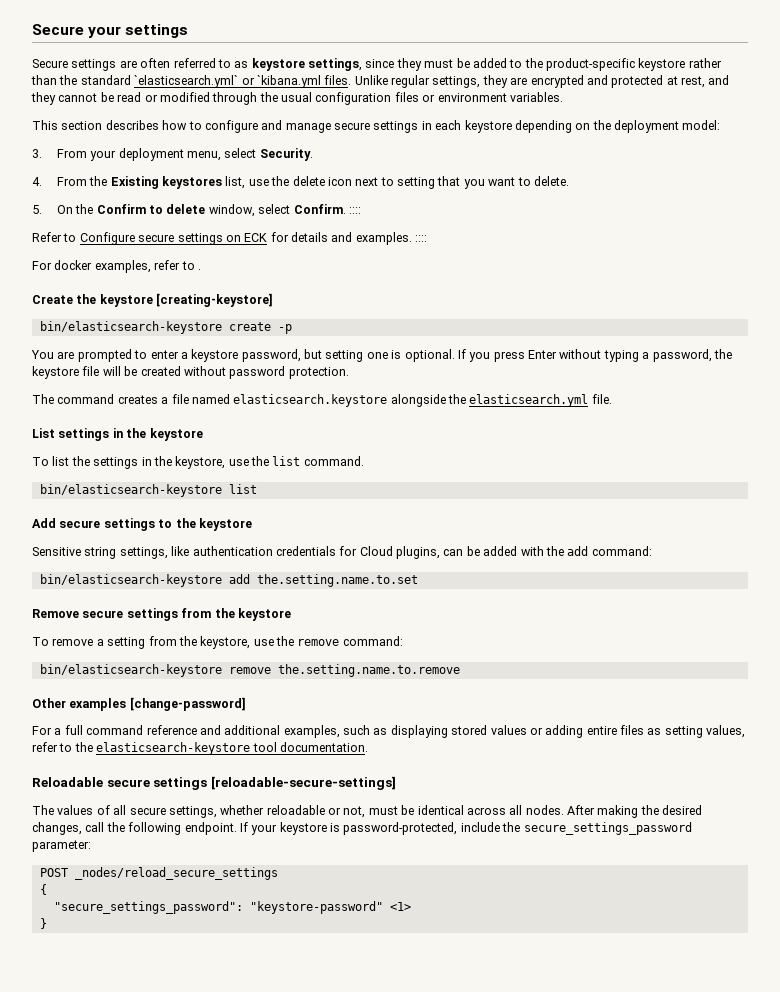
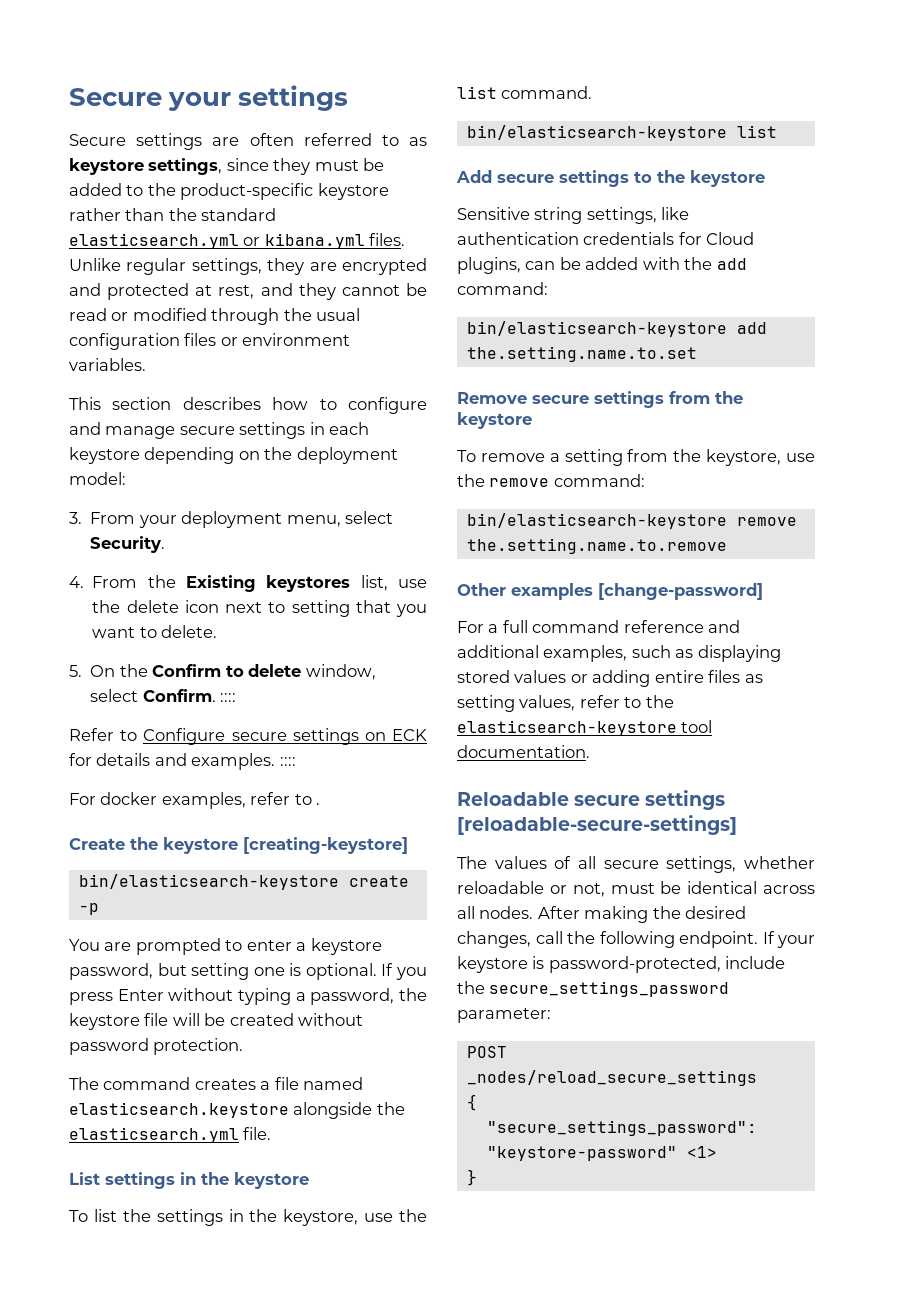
- Secure settings are often referred to as keystore settings, since they must be added to the product-specific keystore rather than the standard `elasticsearch.yml` or `kibana.yml files.
+ Secure settings are often referred to as keystore settings, since they must be added to the product-specific keystore rather than the standard elasticsearch.yml or kibana.yml files.

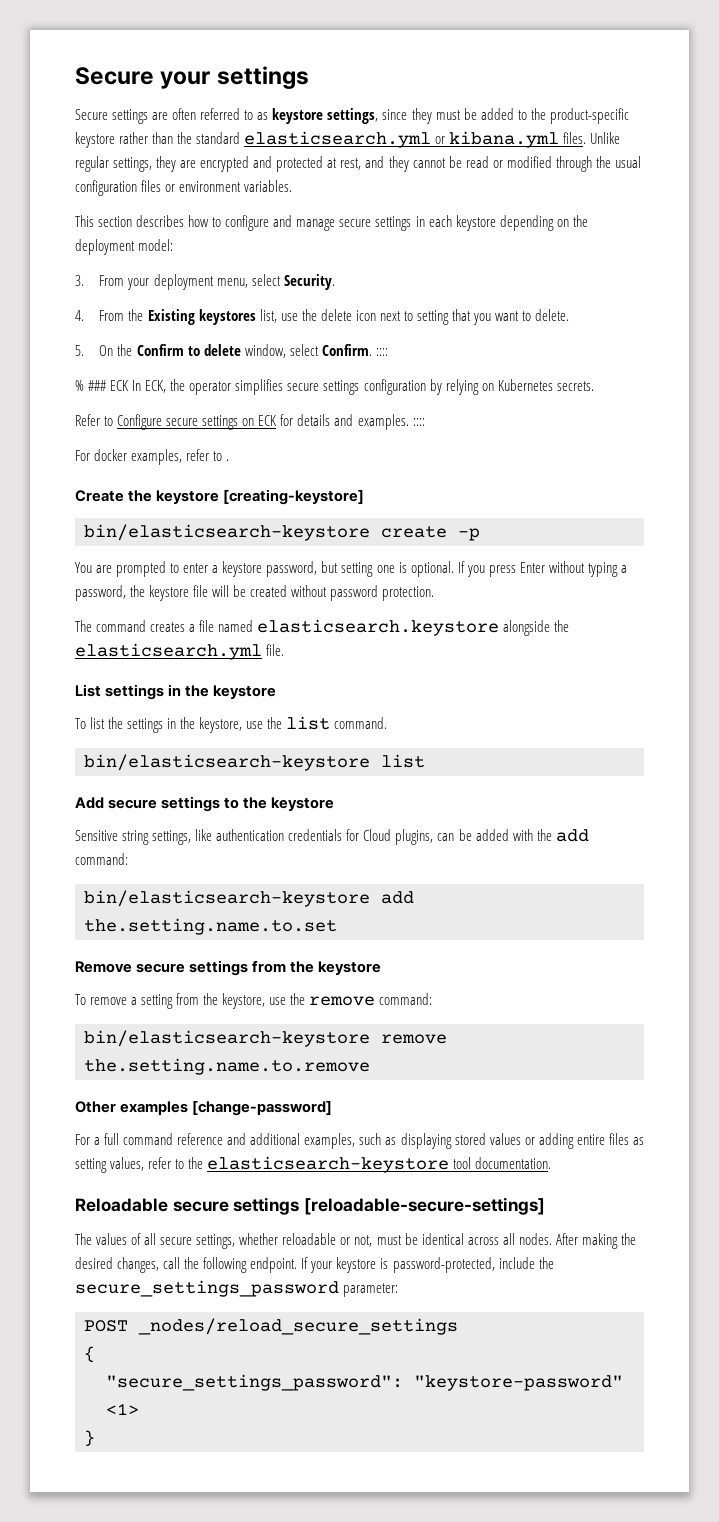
+ % ### ECK In ECK, the operator simplifies secure settings configuration by relying on Kubernetes secrets.

